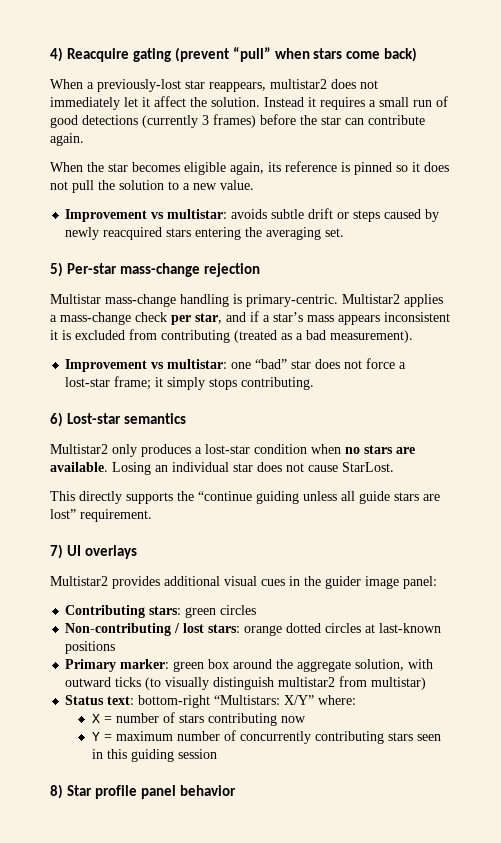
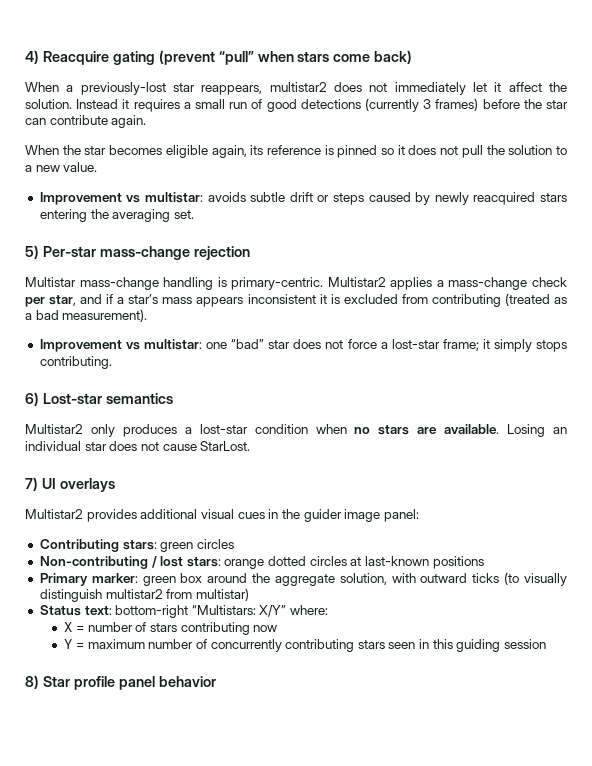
- This directly supports the “continue guiding unless all guide stars are lost” requirement.

